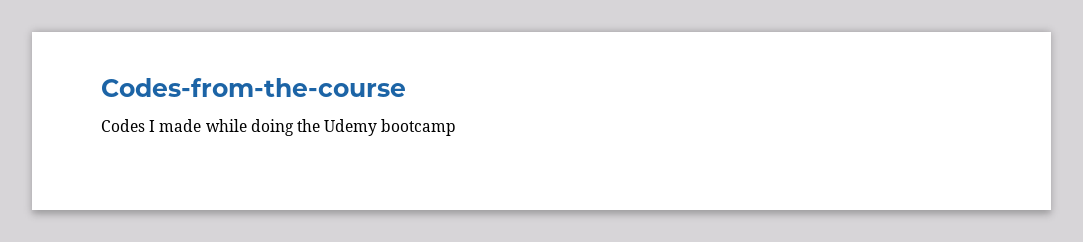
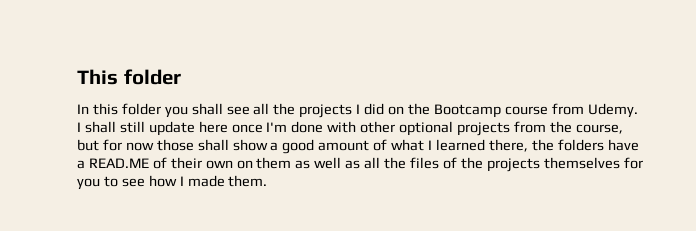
- Codes-from-the-course
- Codes I made while doing the Udemy bootcamp
+ This folder
+ In this folder you shall see all the projects I did on the Bootcamp course from Udemy. I shall still update here once I'm done with other optional projects from the course, but for now those shall show a good amount of what I learned there, the folders have a READ.ME of their own on them as well as all the files of the projects themselves for you to see how I made them.

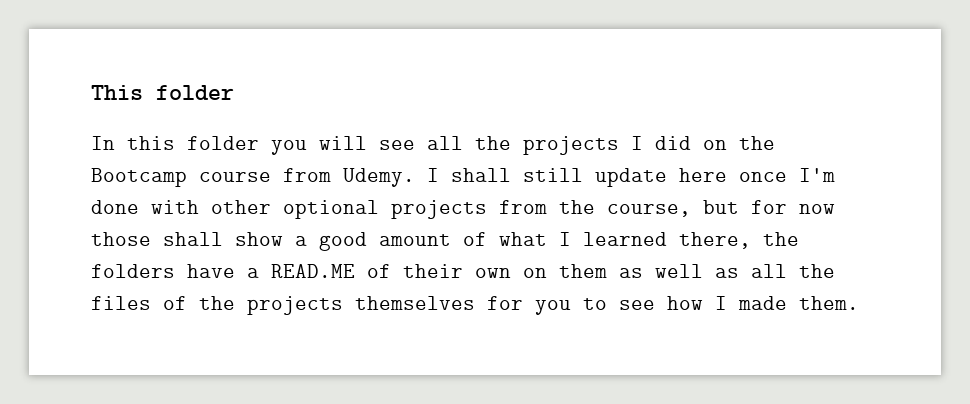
- In this folder you shall see all the projects I did on the Bootcamp course from Udemy.
+ In this folder you will see all the projects I did on the Bootcamp course from Udemy.

